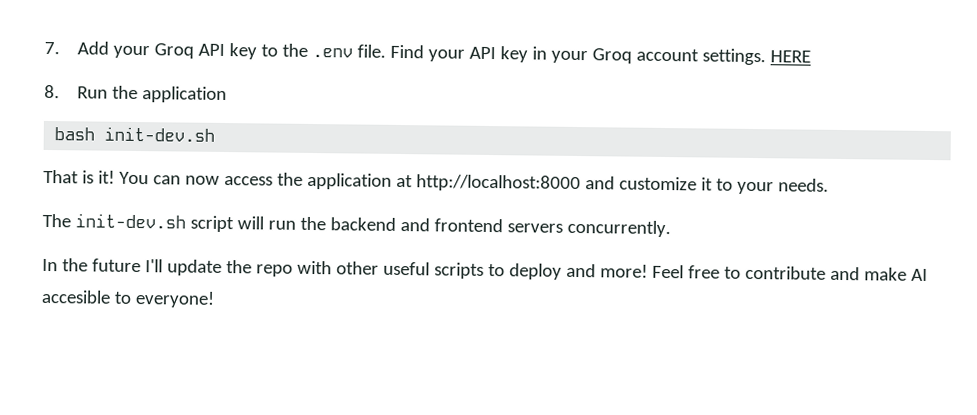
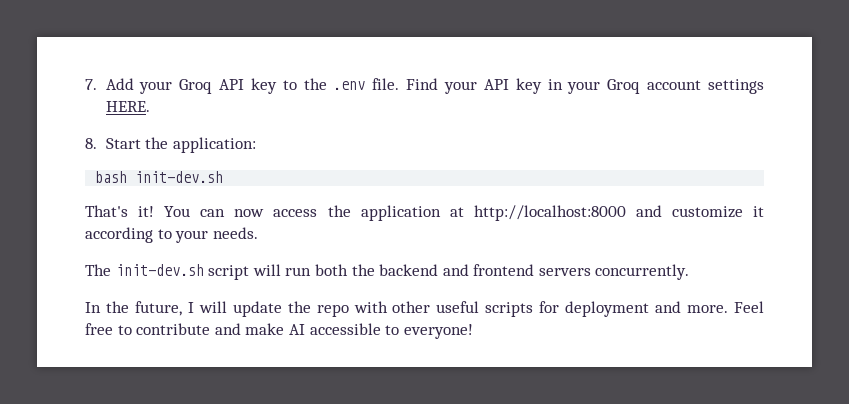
- Find your API key in your Groq account settings. HERE
+ Find your API key in your Groq account settings HERE.
- 8. Run the application
+ 8. Start the application:
- That is it!
+ That's it!
- You can now access the application at http://localhost:8000 and customize it to your needs.
+ You can now access the application at http://localhost:8000 and customize it according to your needs.
- The init-dev.sh script will run the backend and frontend servers concurrently.
+ The init-dev.sh script will run both the backend and frontend servers concurrently.
- In the future I'll update the repo with other useful scripts to deploy and more!
+ In the future, I will update the repo with other useful scripts for deployment and more.
- Feel free to contribute and make AI accesible to everyone!
+ Feel free to contribute and make AI accessible to everyone!

